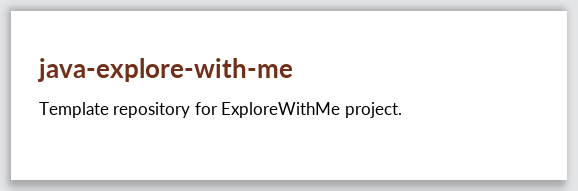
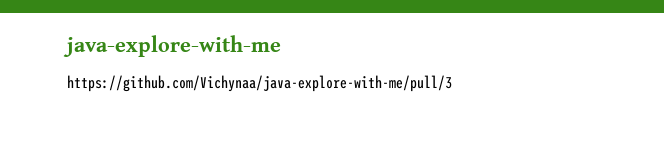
- Template repository for ExploreWithMe project.
+ https://github.com/Vichynaa/java-explore-with-me/pull/3

